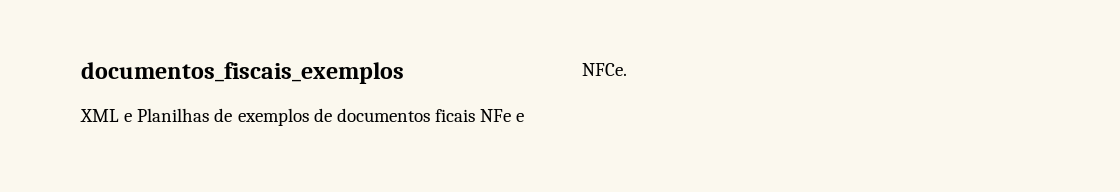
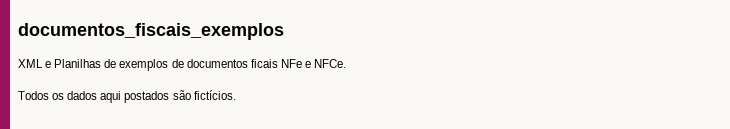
+ Todos os dados aqui postados são fictícios.

